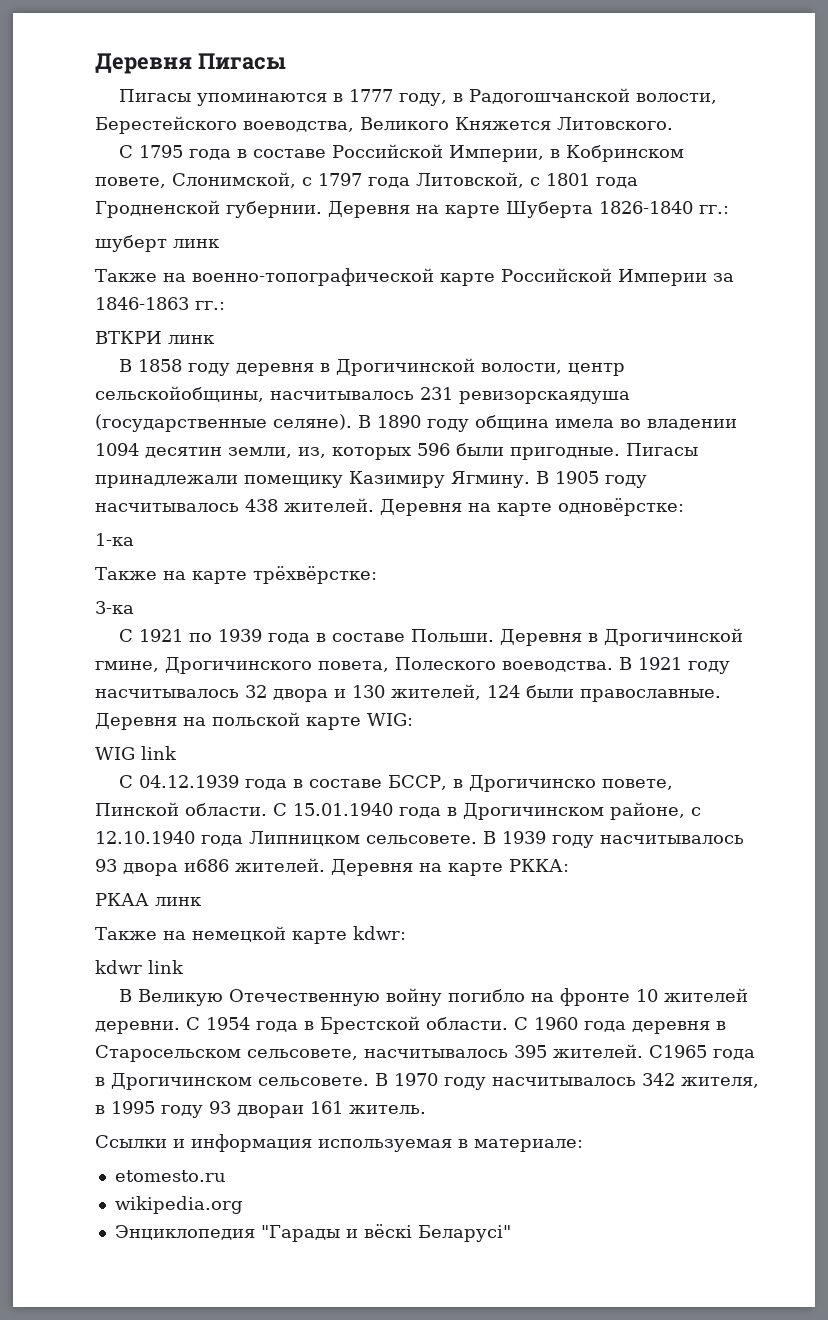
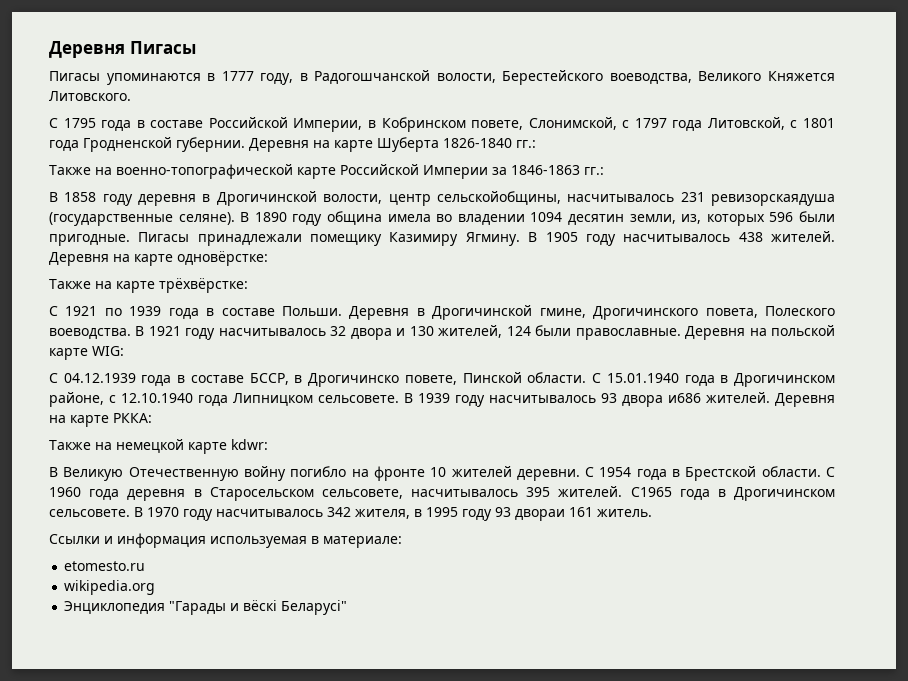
- шуберт линк
- ВТКРИ линк
- 1-ка
- 3-ка
- WIG link
- РКАА линк
- kdwr link

